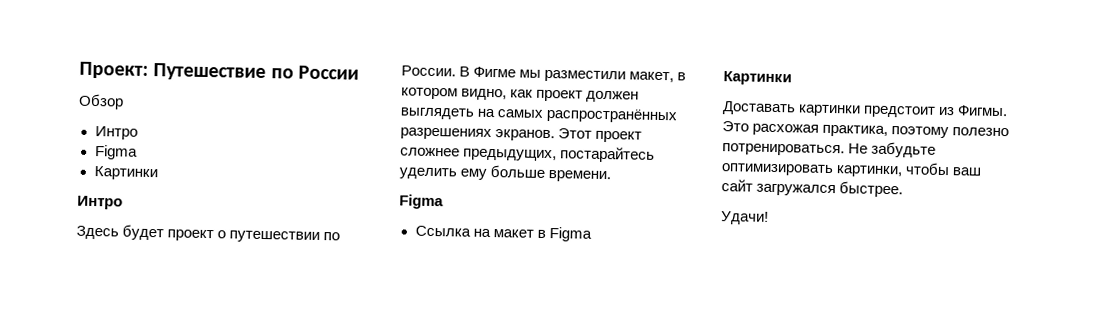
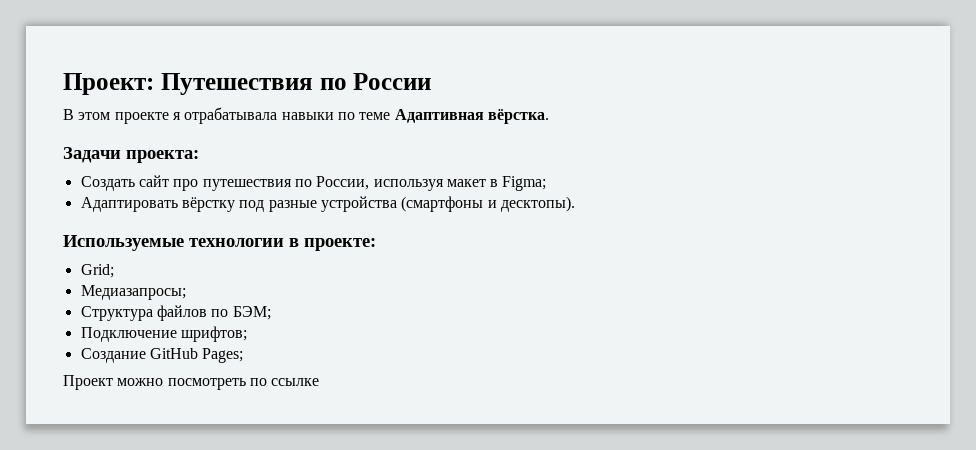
- Проект: Путешествие по России
+ Проект: Путешествия по России
- Обзор
- Интро
- Figma
- Картинки
- Интро
- Здесь будет проект о путешествии по России. В Фигме мы разместили макет, в котором видно, как проект должен выглядеть на самых распространённых разрешениях экранов. Этот проект сложнее предыдущих, постарайтесь уделить ему больше времени.
- Figma
- Ссылка на макет в Figma
- Картинки
- Доставать картинки предстоит из Фигмы. Это расхожая практика, поэтому полезно потренироваться. Не забудьте оптимизировать картинки, чтобы ваш сайт загружался быстрее.
- Удачи!
+ В этом проекте я отрабатывала навыки по теме Адаптивная вёрстка.
+ Задачи проекта:
+ Создать сайт про путешествия по России, используя макет в Figma;
+ Адаптировать вёрстку под разные устройства (смартфоны и десктопы).
+ Используемые технологии в проекте:
+ Grid;
+ Медиазапросы;
+ Структура файлов по БЭМ;
+ Подключение шрифтов;
+ Создание GitHub Pages;
+ Проект можно посмотреть по ссылке

